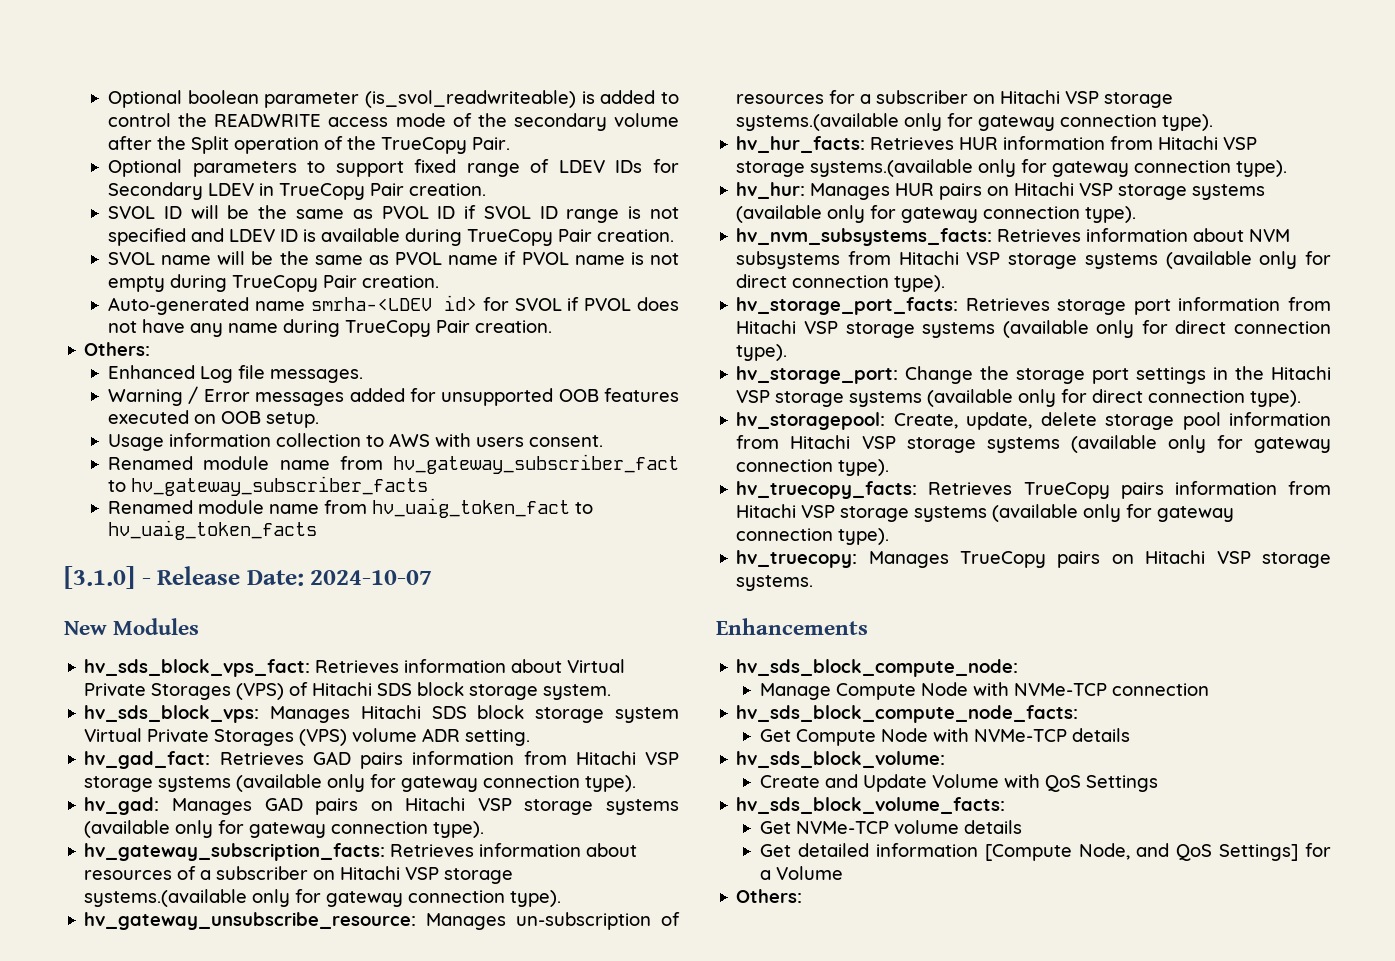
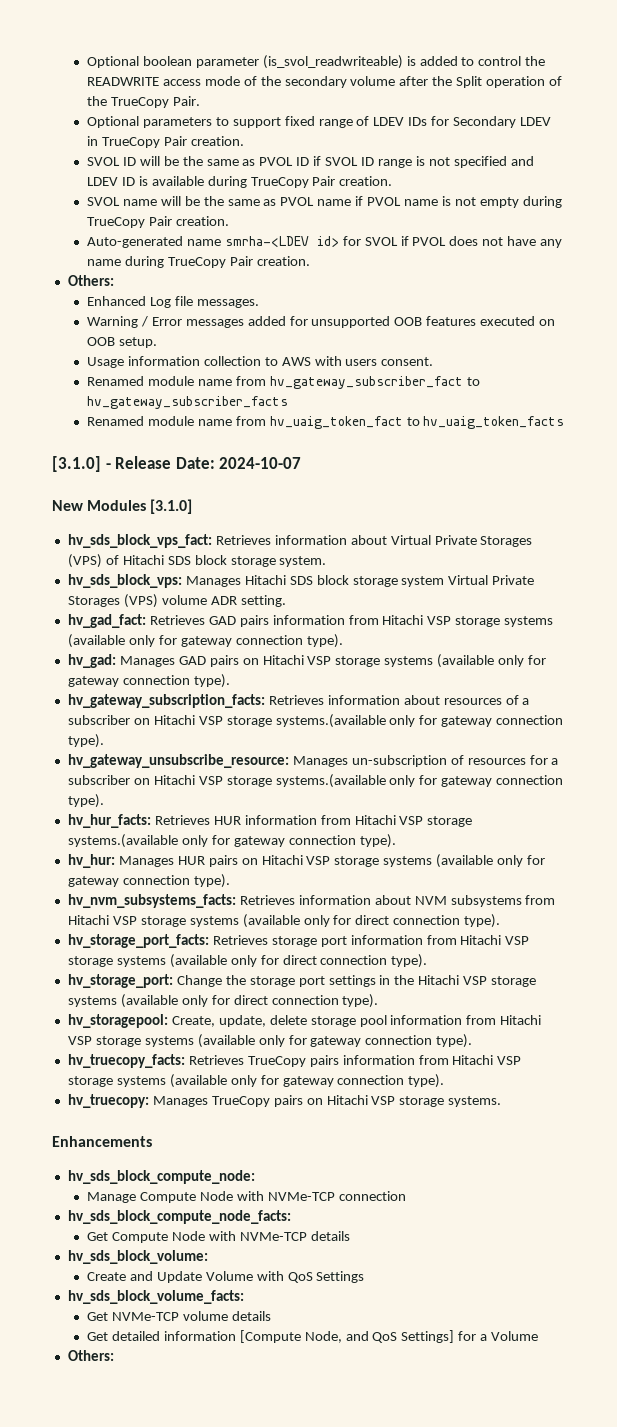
- New Modules
+ New Modules [3.1.0]

